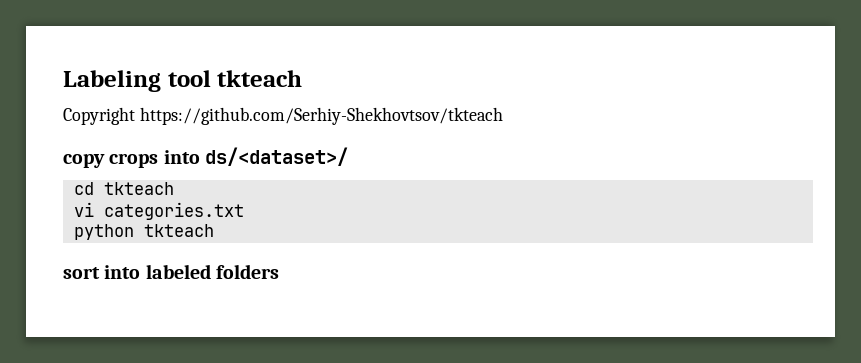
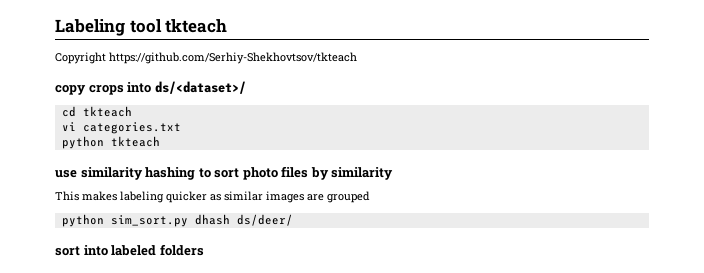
+ use similarity hashing to sort photo files by similarity
+ This makes labeling quicker as similar images are grouped
+ python sim_sort.py dhash ds/deer/

